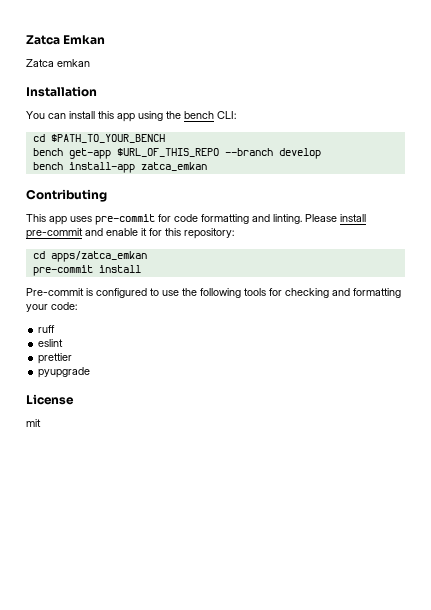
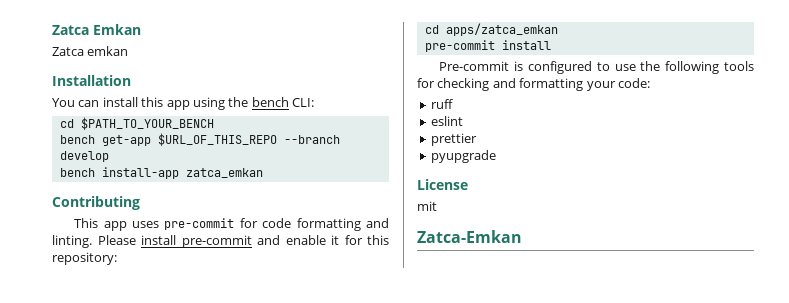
+ Zatca-Emkan

